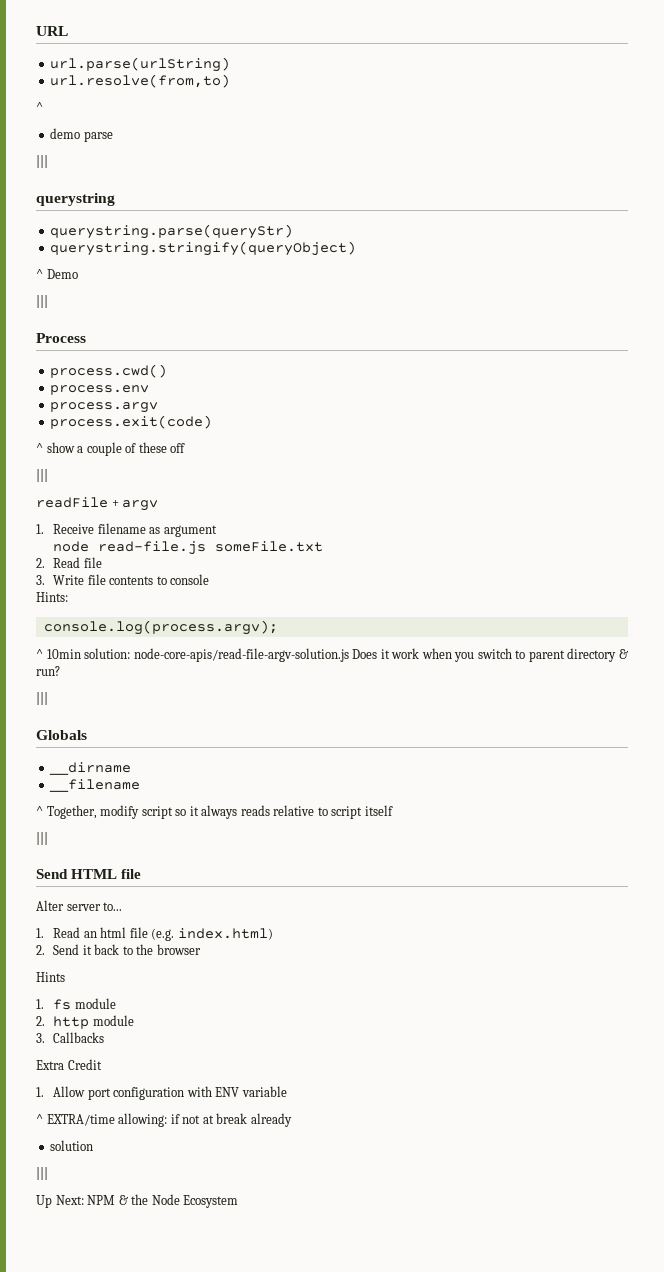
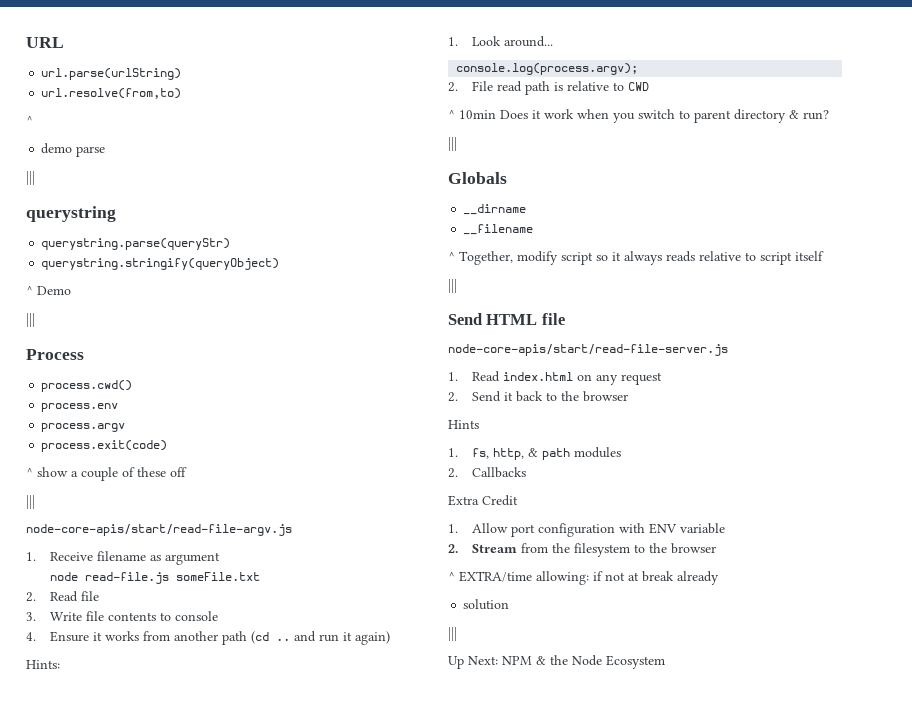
- readFile + argv
+ node-core-apis/start/read-file-argv.js
+ 4. Ensure it works from another path (cd .. and run it again)
  Hints:
+ 1. Look around...
  console.log(process.argv);
+ 2. File read path is relative to CWD
- ^ 10min solution: node-core-apis/read-file-argv-solution.js Does it work when you switch to parent directory & run?
+ ^ 10min Does it work when you switch to parent directory & run?
- Alter server to...
+ node-core-apis/start/read-file-server.js
- 1. Read an html file (e.g. index.html)
+ 1. Read index.html on any request
- 1. fs module
- 2. http module
- 3. Callbacks
+ 1. fs, http, & path modules
+ 2. Callbacks
+ 2. Stream from the filesystem to the browser

